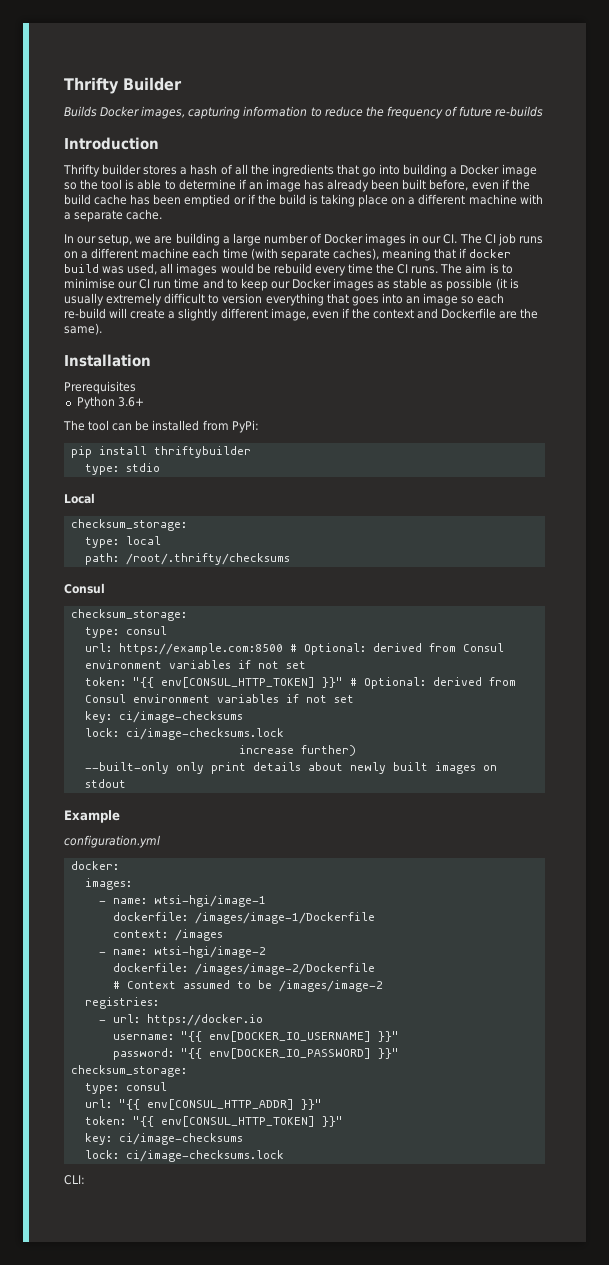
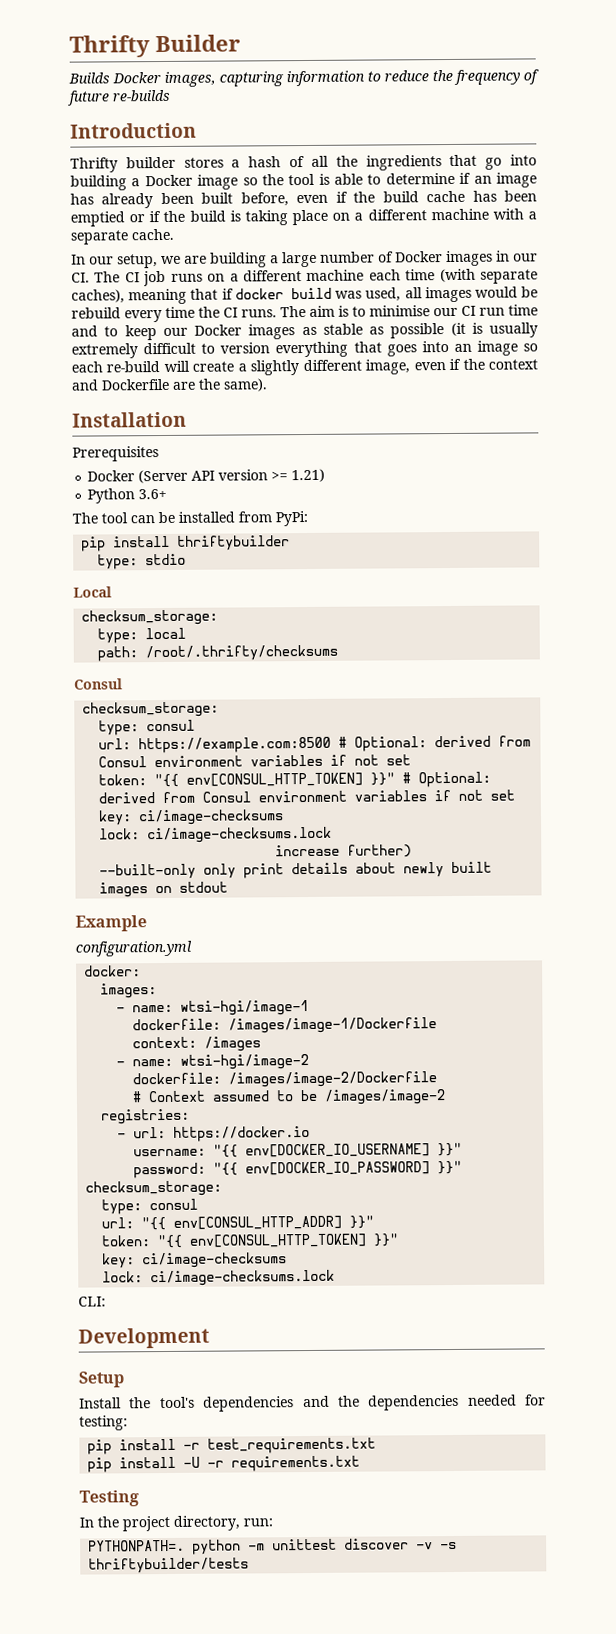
+ Docker (Server API version >= 1.21)
+ Development
+ Setup
+ Install the tool's dependencies and the dependencies needed for testing:
+ pip install -r test_requirements.txt
+ pip install -U -r requirements.txt
+ Testing
+ In the project directory, run:
+ PYTHONPATH=. python -m unittest discover -v -s thriftybuilder/tests

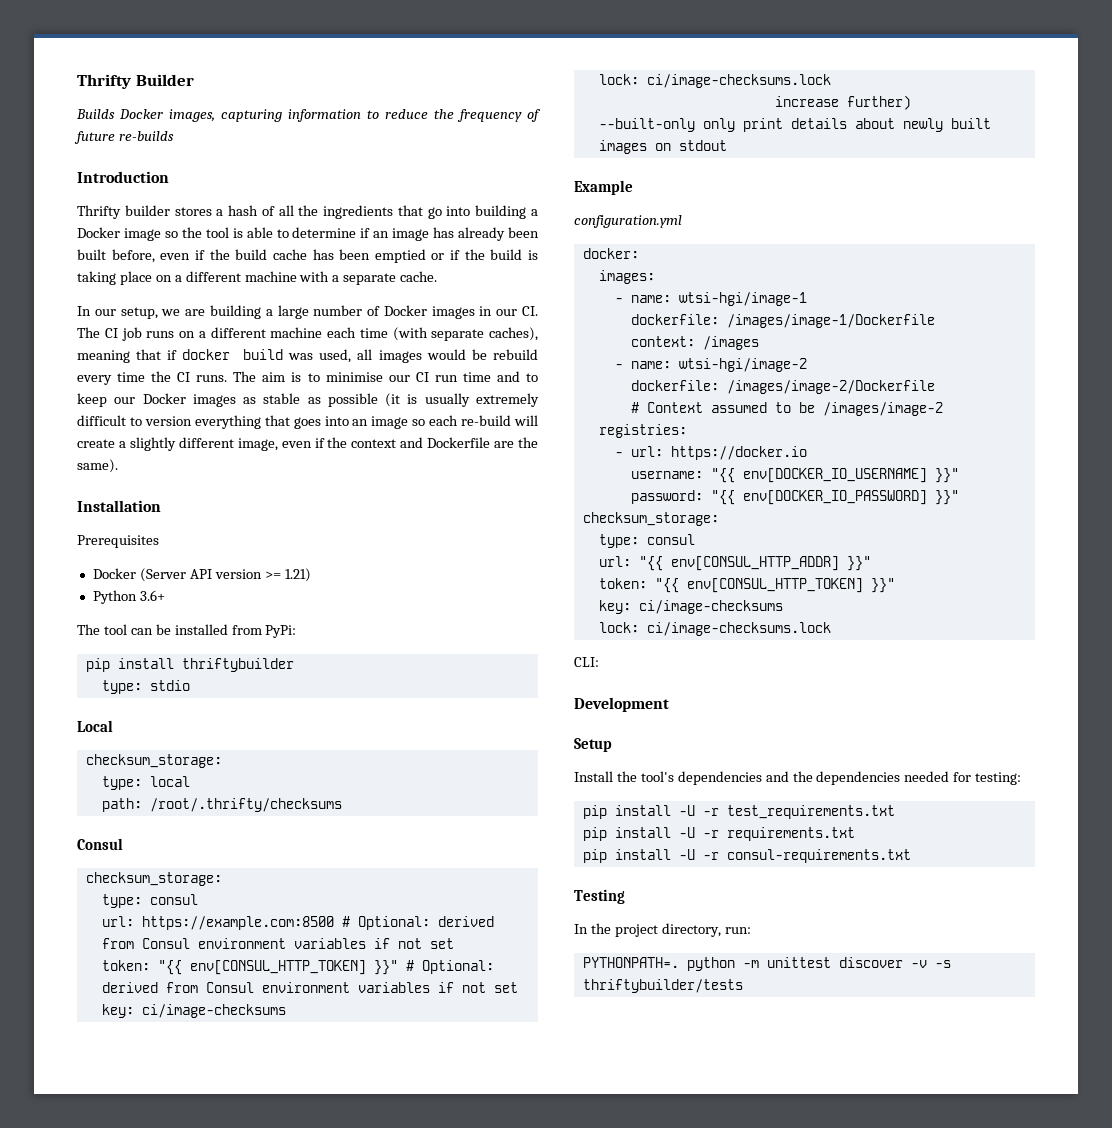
- pip install -r test_requirements.txt
+ pip install -U -r test_requirements.txt
+ pip install -U -r consul-requirements.txt

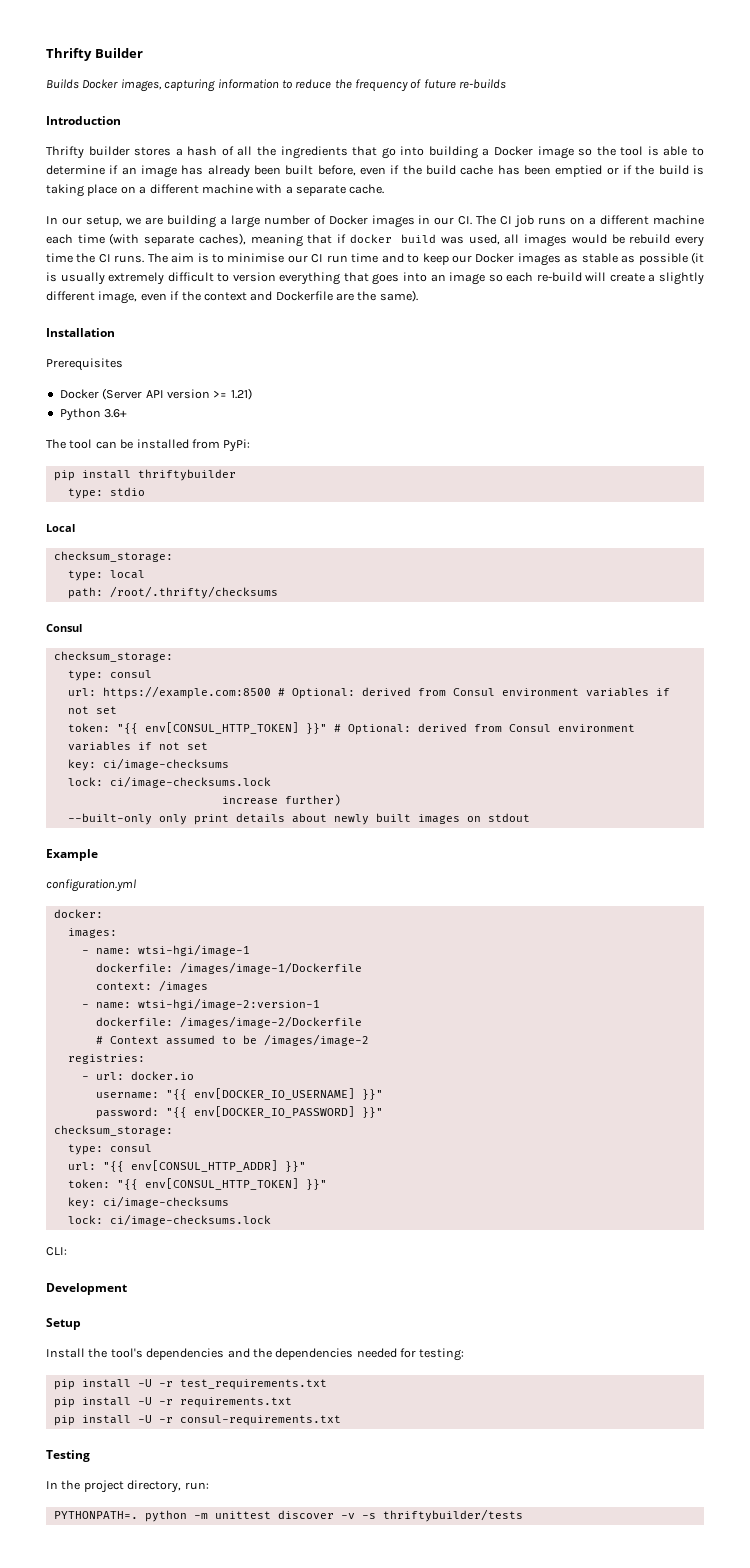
- - name: wtsi-hgi/image-2
+ - name: wtsi-hgi/image-2:version-1
- - url: https://docker.io
+ - url: docker.io

